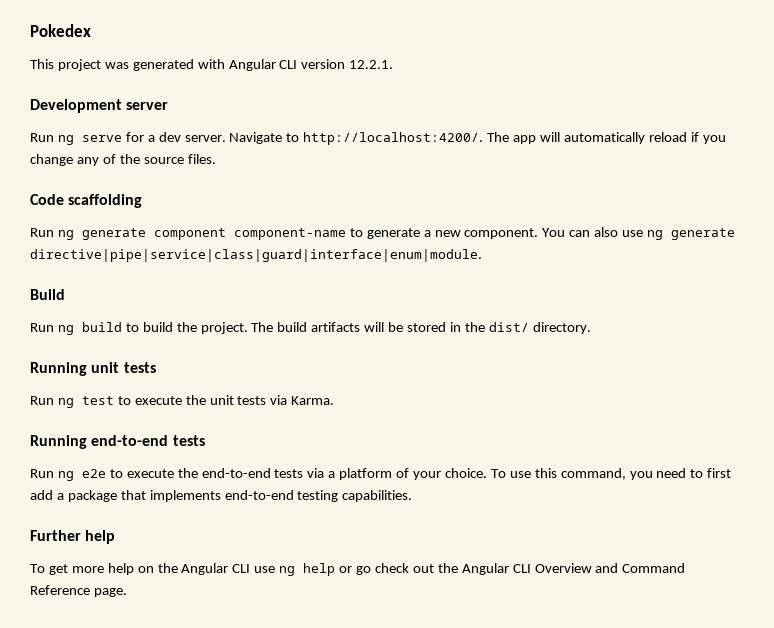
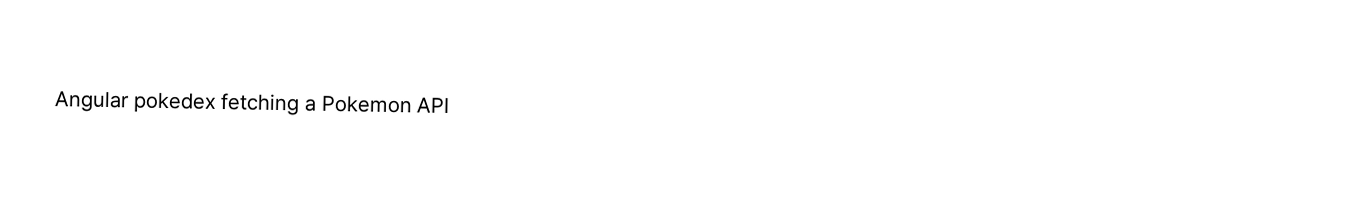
- Pokedex
- This project was generated with Angular CLI version 12.2.1.
- Development server
- Run ng serve for a dev server. Navigate to http://localhost:4200/. The app will automatically reload if you change any of the source files.
- Code scaffolding
- Run ng generate component component-name to generate a new component. You can also use ng generate directive|pipe|service|class|guard|interface|enum|module.
- Build
- Run ng build to build the project. The build artifacts will be stored in the dist/ directory.
- Running unit tests
- Run ng test to execute the unit tests via Karma.
- Running end-to-end tests
- Run ng e2e to execute the end-to-end tests via a platform of your choice. To use this command, you need to first add a package that implements end-to-end testing capabilities.
- Further help
- To get more help on the Angular CLI use ng help or go check out the Angular CLI Overview and Command Reference page.
+ Angular pokedex fetching a Pokemon API

